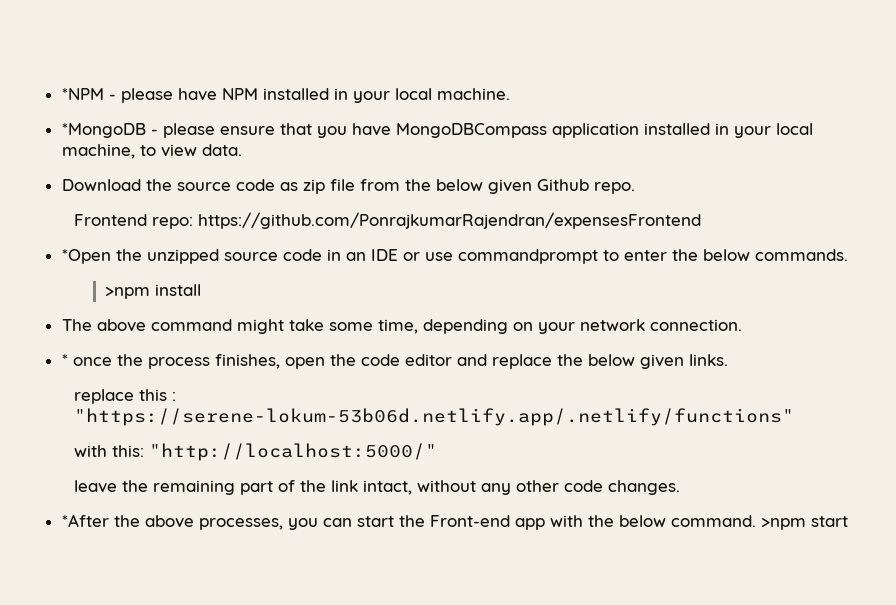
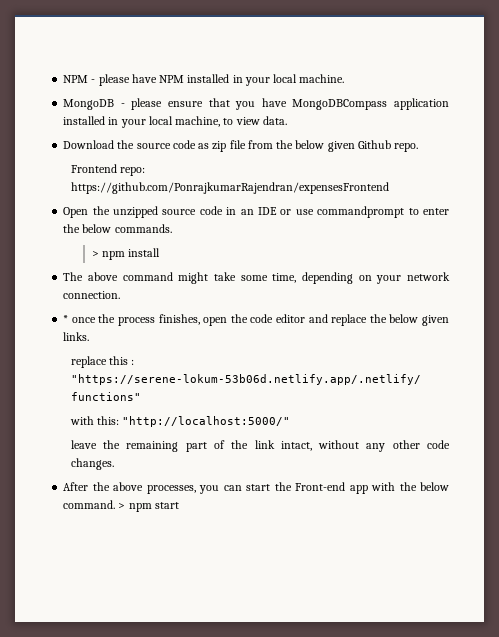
- *NPM - please have NPM installed in your local machine.
+ NPM - please have NPM installed in your local machine.
- *MongoDB - please ensure that you have MongoDBCompass application installed in your local machine, to view data.
+ MongoDB - please ensure that you have MongoDBCompass application installed in your local machine, to view data.
- *Open the unzipped source code in an IDE or use commandprompt to enter the below commands.
+ Open the unzipped source code in an IDE or use commandprompt to enter the below commands.
- >npm install
+ > npm install
- *After the above processes, you can start the Front-end app with the below command.
+ After the above processes, you can start the Front-end app with the below command.
- >npm start
+ > npm start

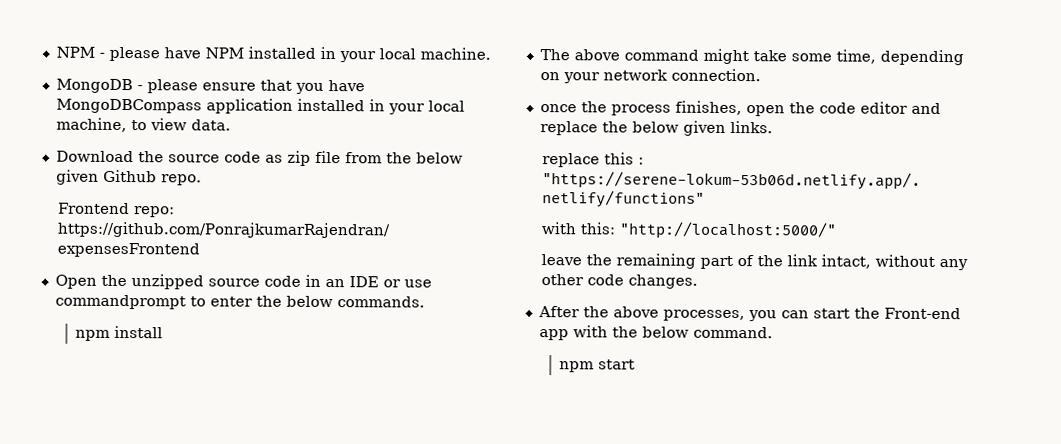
- > npm install
+ npm install
- * once the process finishes, open the code editor and replace the below given links.
+ once the process finishes, open the code editor and replace the below given links.
- After the above processes, you can start the Front-end app with the below command. > npm start
+ After the above processes, you can start the Front-end app with the below command.
+ npm start

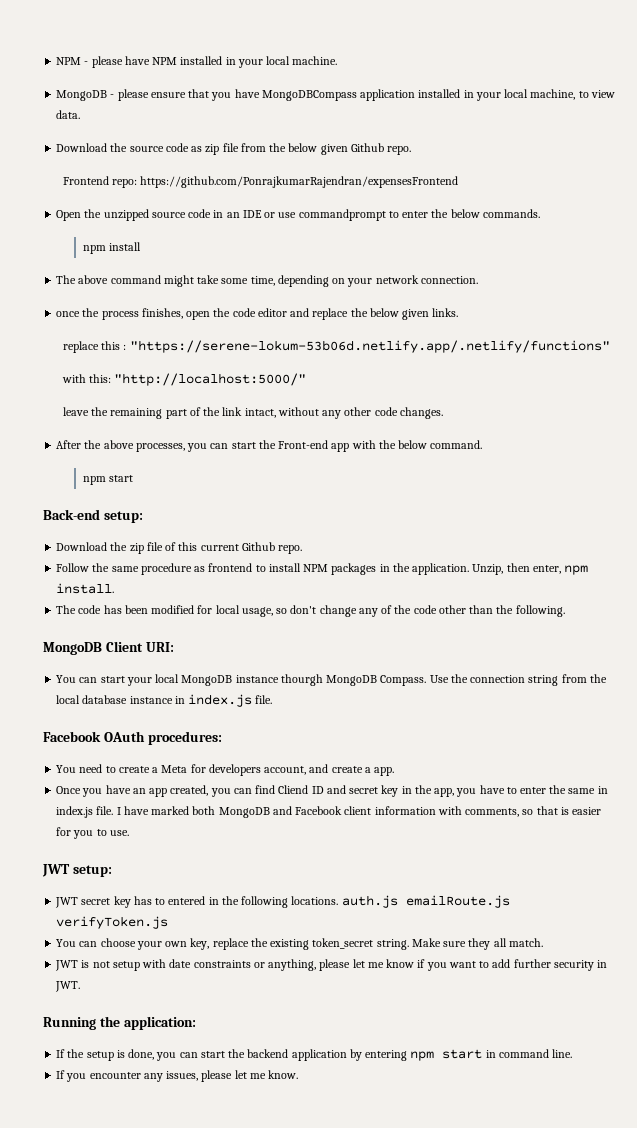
+ Back-end setup:
+ Download the zip file of this current Github repo.
+ Follow the same procedure as frontend to install NPM packages in the application. Unzip, then enter, npm install.
+ The code has been modified for local usage, so don't change any of the code other than the following.
+ MongoDB Client URI:
+ You can start your local MongoDB instance thourgh MongoDB Compass. Use the connection string from the local database instance in index.js file.
+ Facebook OAuth procedures:
+ You need to create a Meta for developers account, and create a app.
+ Once you have an app created, you can find Cliend ID and secret key in the app, you have to enter the same in index.js file. I have marked both MongoDB and Facebook client information with comments, so that is easier for you to use.
+ JWT setup:
+ JWT secret key has to entered in the following locations. auth.js emailRoute.js verifyToken.js
+ You can choose your own key, replace the existing token_secret string. Make sure they all match.
+ JWT is not setup with date constraints or anything, please let me know if you want to add further security in JWT.
+ Running the application:
+ If the setup is done, you can start the backend application by entering npm start in command line.
+ If you encounter any issues, please let me know.

